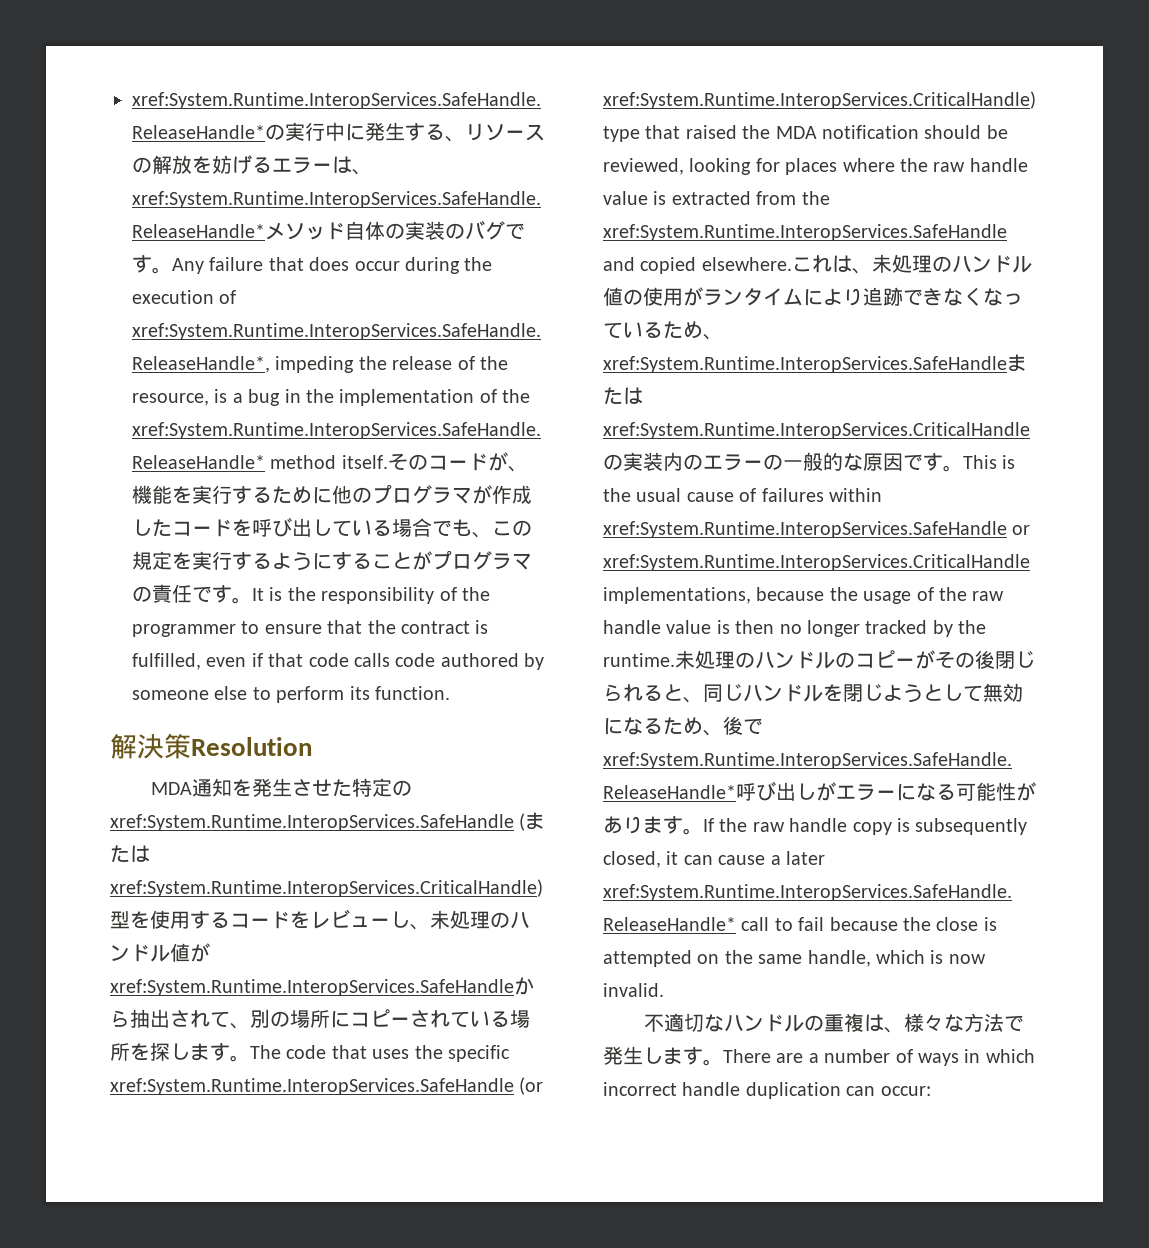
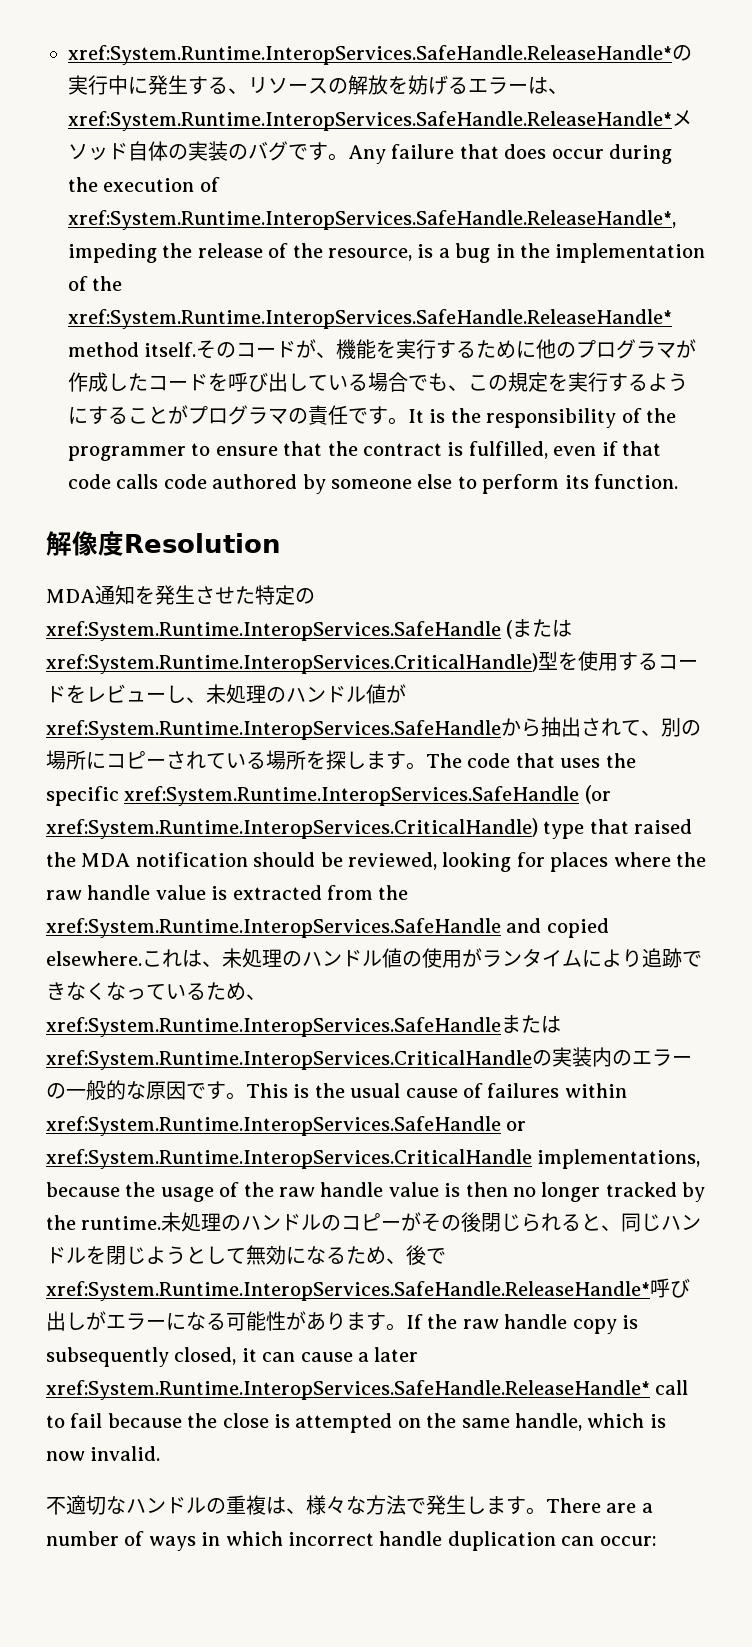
- 解決策Resolution
+ 解像度Resolution

